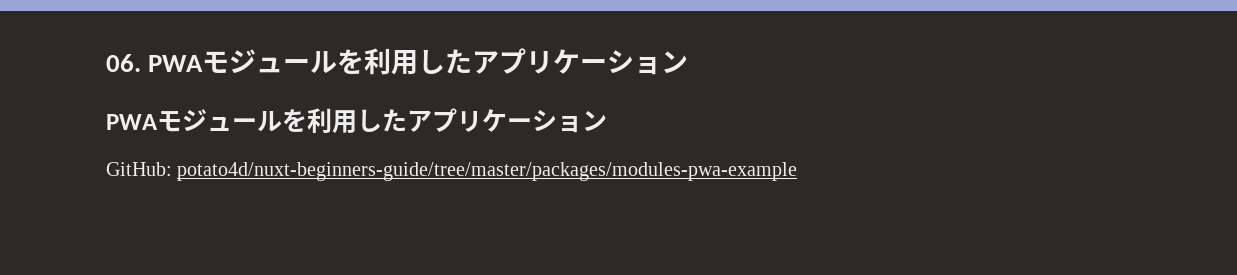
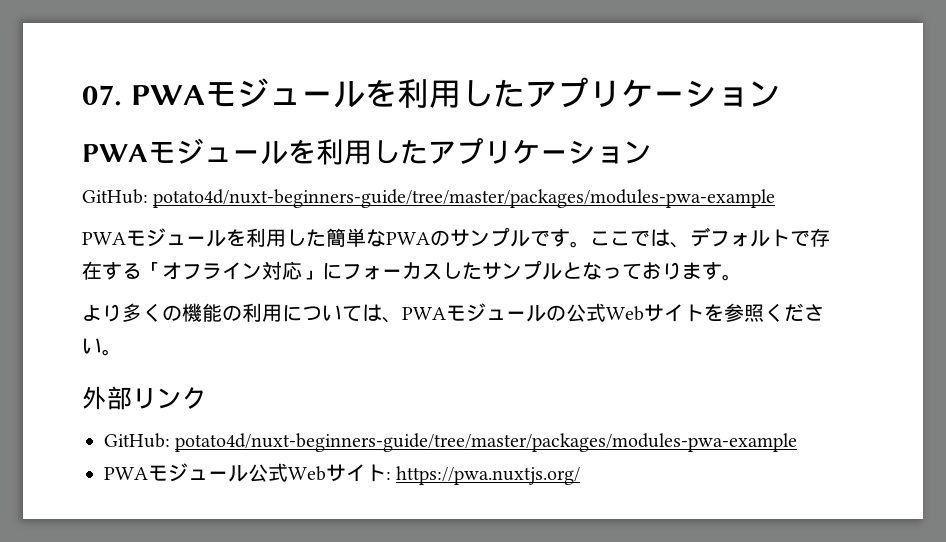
- 06. PWAモジュールを利用したアプリケーション
+ 07. PWAモジュールを利用したアプリケーション
+ PWAモジュールを利用した簡単なPWAのサンプルです。ここでは、デフォルトで存在する「オフライン対応」にフォーカスしたサンプルとなっております。
+ より多くの機能の利用については、PWAモジュールの公式Webサイトを参照ください。
+ 外部リンク
+ GitHub: potato4d/nuxt-beginners-guide/tree/master/packages/modules-pwa-example
+ PWAモジュール公式Webサイト: https://pwa.nuxtjs.org/

